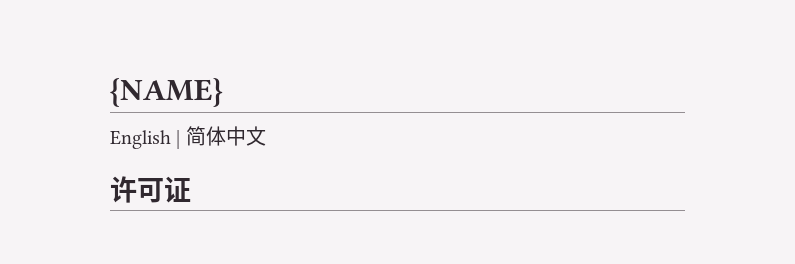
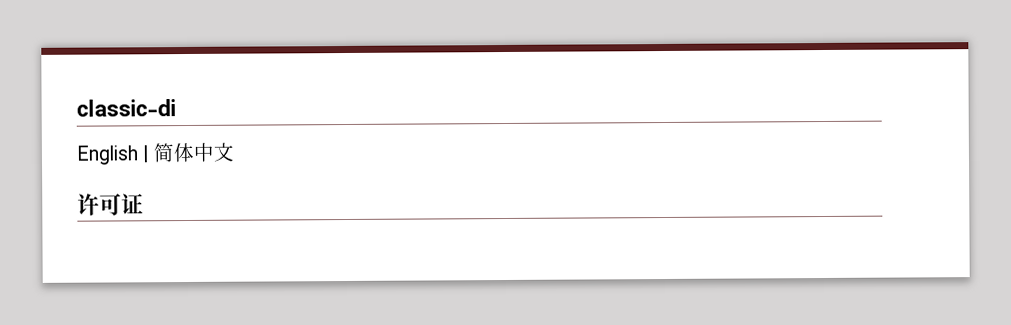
- {NAME}
+ classic-di

